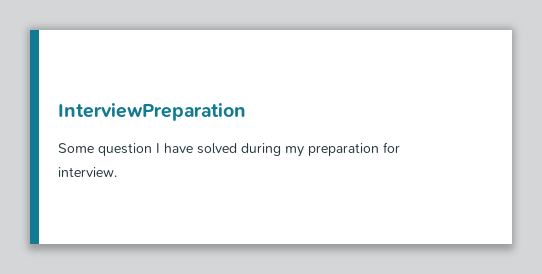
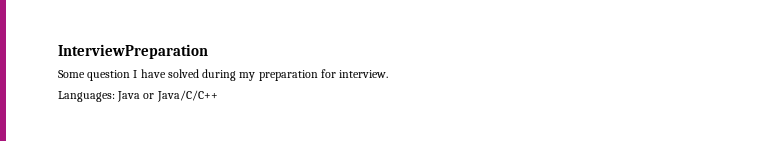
+ Languages: Java or Java/C/C++

